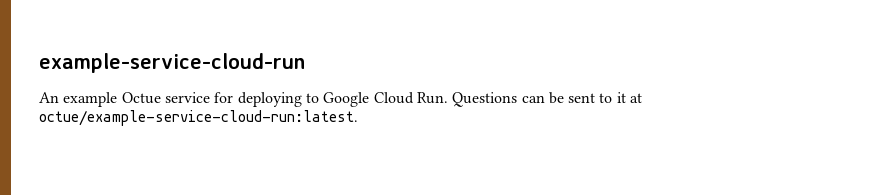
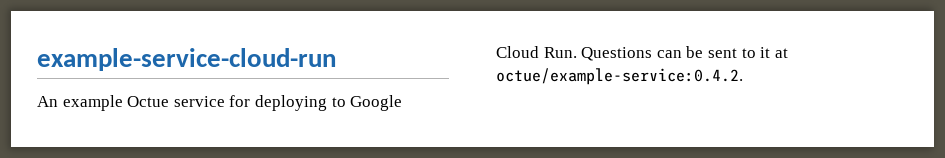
- An example Octue service for deploying to Google Cloud Run. Questions can be sent to it at octue/example-service-cloud-run:latest.
+ An example Octue service for deploying to Google Cloud Run. Questions can be sent to it at octue/example-service:0.4.2.

